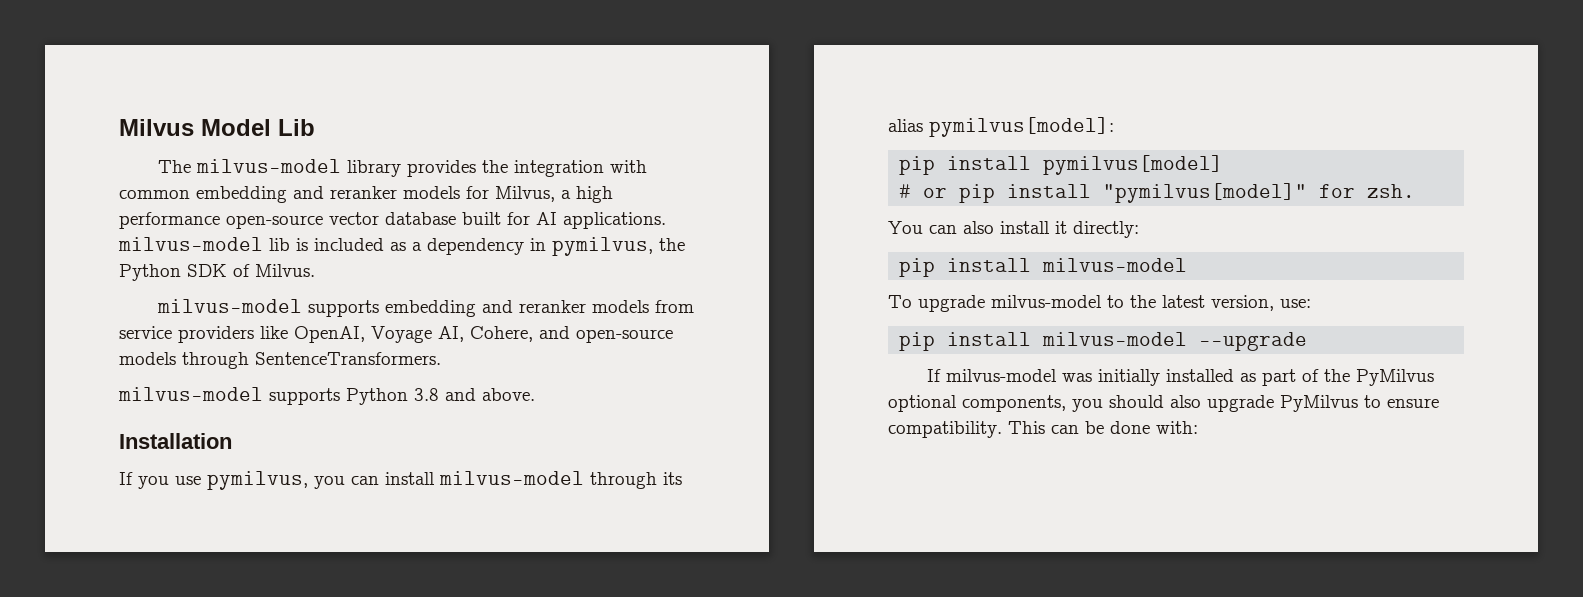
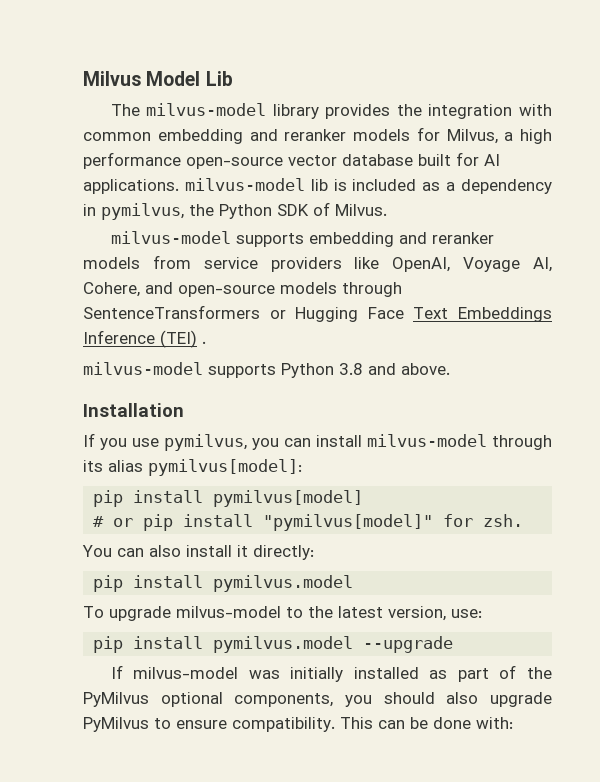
- milvus-model supports embedding and reranker models from service providers like OpenAI, Voyage AI, Cohere, and open-source models through SentenceTransformers.
+ milvus-model supports embedding and reranker models from service providers like OpenAI, Voyage AI, Cohere, and open-source models through SentenceTransformers or Hugging Face Text Embeddings Inference (TEI) .
  You can also install it directly:
- pip install milvus-model
+ pip install pymilvus.model
- pip install milvus-model --upgrade
+ pip install pymilvus.model --upgrade

